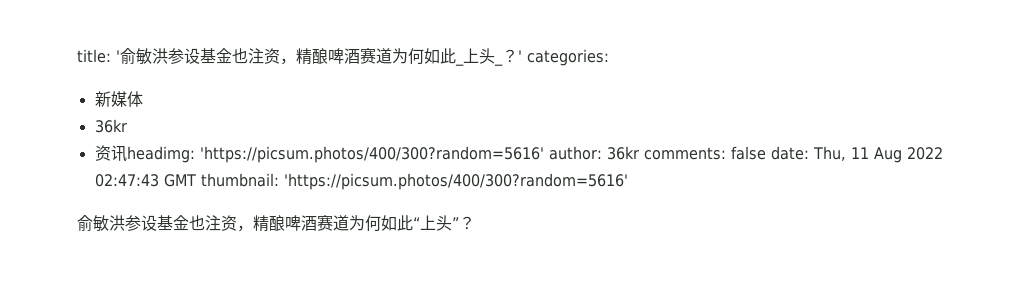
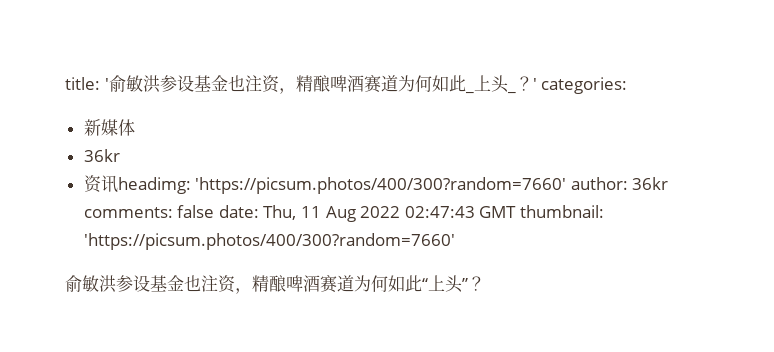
- 资讯headimg: 'https://picsum.photos/400/300?random=5616' author: 36kr comments: false date: Thu, 11 Aug 2022 02:47:43 GMT thumbnail: 'https://picsum.photos/400/300?random=5616'
+ 资讯headimg: 'https://picsum.photos/400/300?random=7660' author: 36kr comments: false date: Thu, 11 Aug 2022 02:47:43 GMT thumbnail: 'https://picsum.photos/400/300?random=7660'

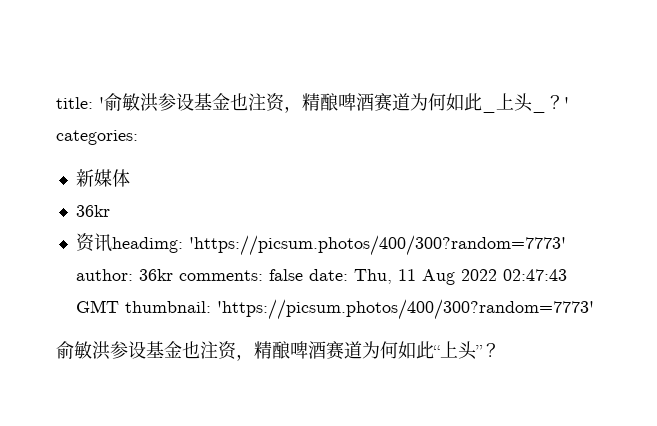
- 资讯headimg: 'https://picsum.photos/400/300?random=7660' author: 36kr comments: false date: Thu, 11 Aug 2022 02:47:43 GMT thumbnail: 'https://picsum.photos/400/300?random=7660'
+ 资讯headimg: 'https://picsum.photos/400/300?random=7773' author: 36kr comments: false date: Thu, 11 Aug 2022 02:47:43 GMT thumbnail: 'https://picsum.photos/400/300?random=7773'

